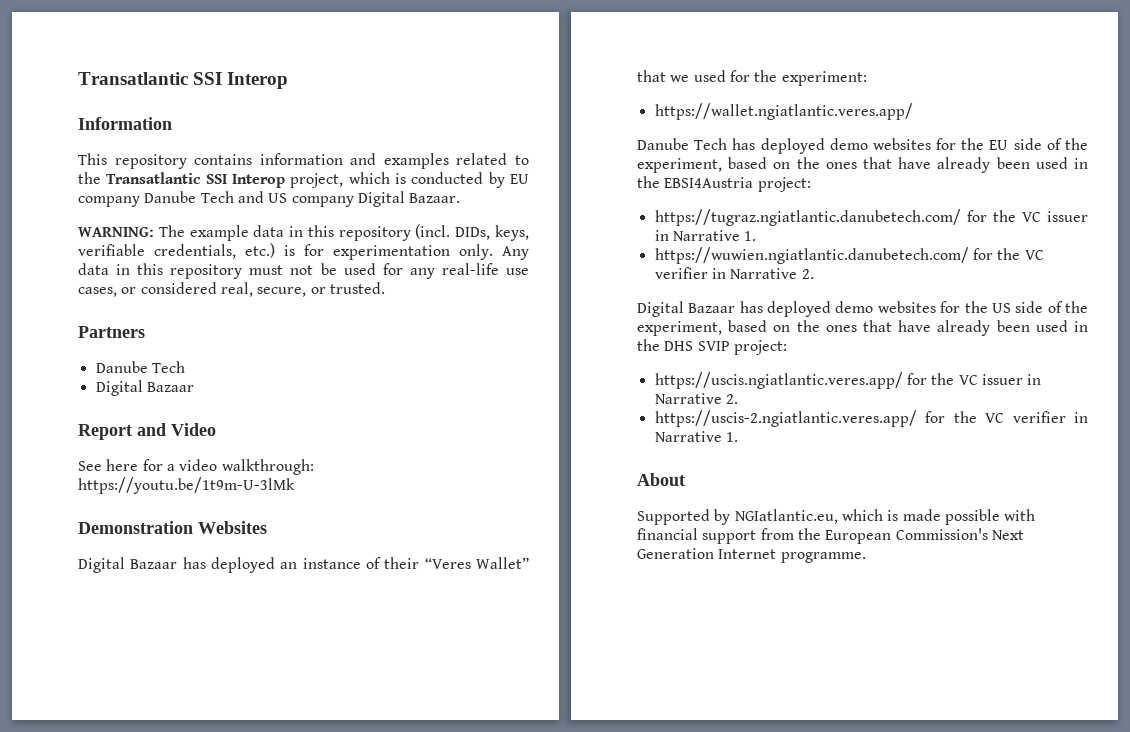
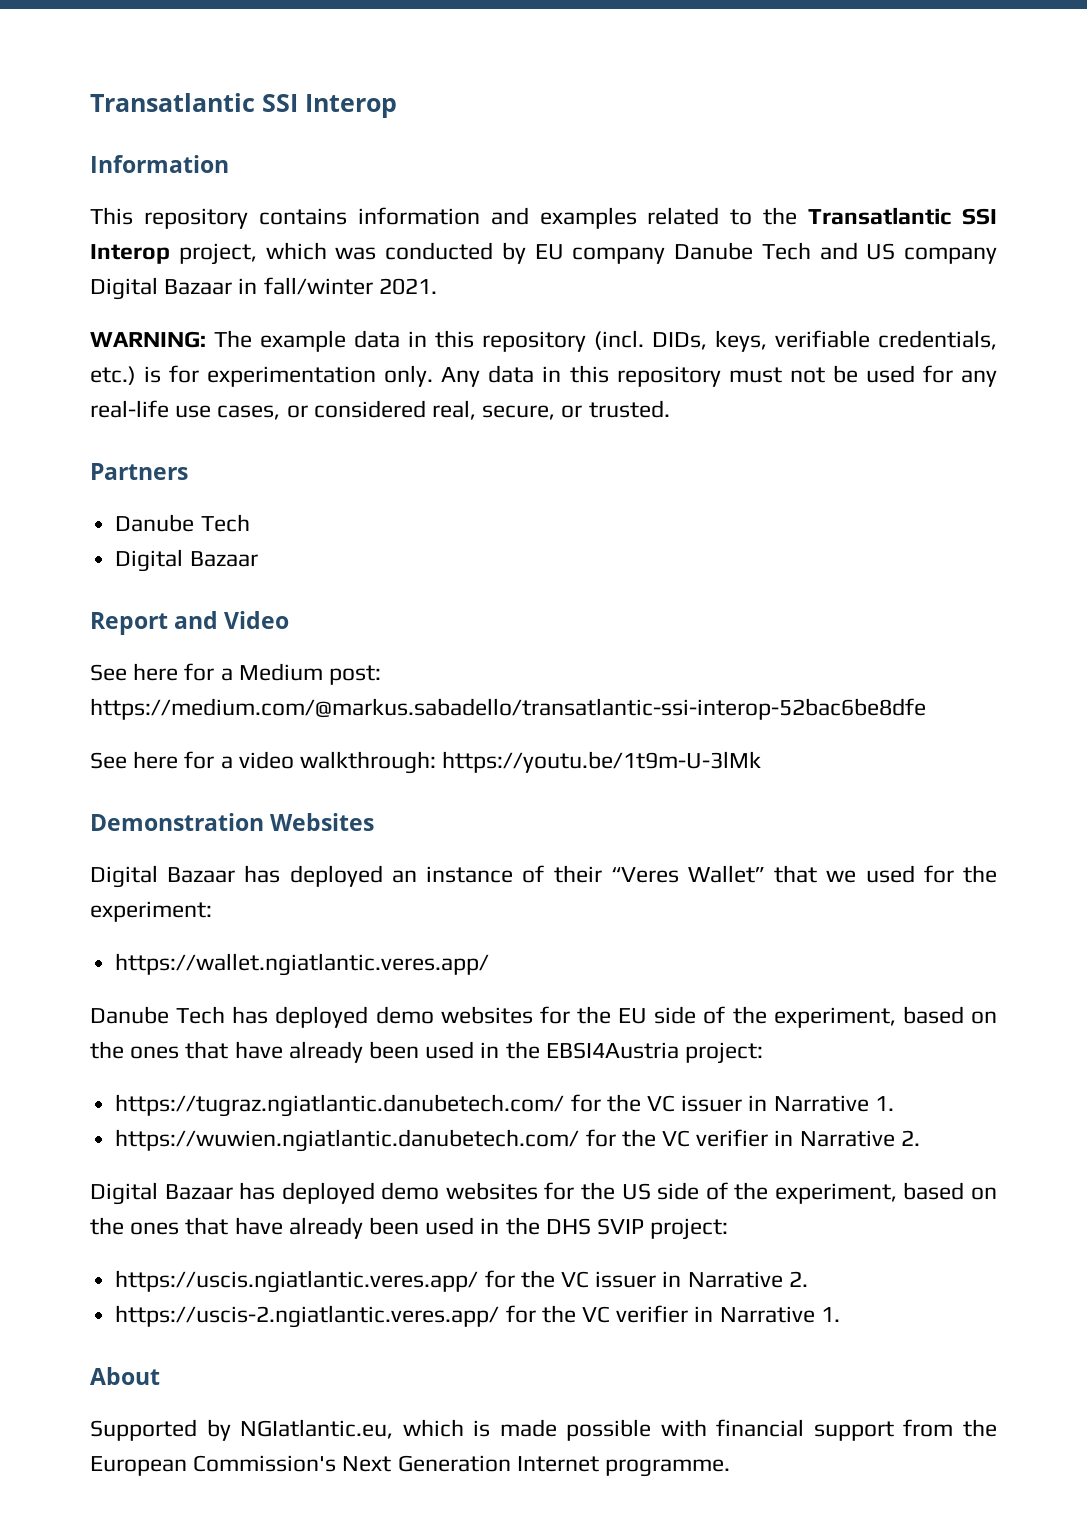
- This repository contains information and examples related to the Transatlantic SSI Interop project, which is conducted by EU company Danube Tech and US company Digital Bazaar.
+ This repository contains information and examples related to the Transatlantic SSI Interop project, which was conducted by EU company Danube Tech and US company Digital Bazaar in fall/winter 2021.
+ See here for a Medium post: https://medium.com/@markus.sabadello/transatlantic-ssi-interop-52bac6be8dfe

